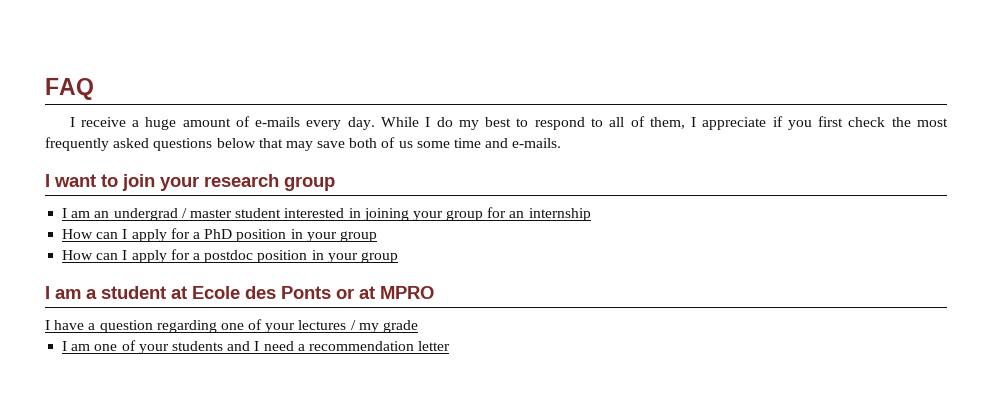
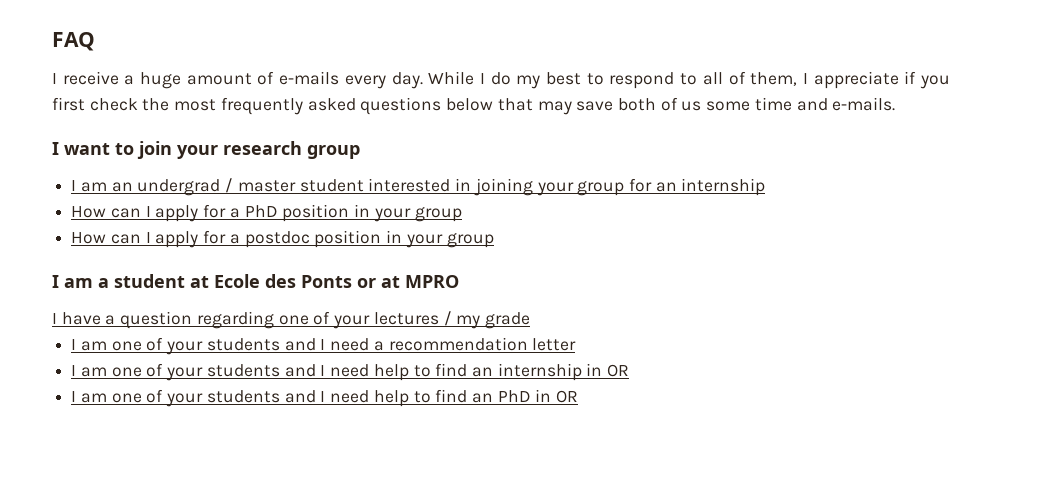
+ I am one of your students and I need help to find an internship in OR
+ I am one of your students and I need help to find an PhD in OR

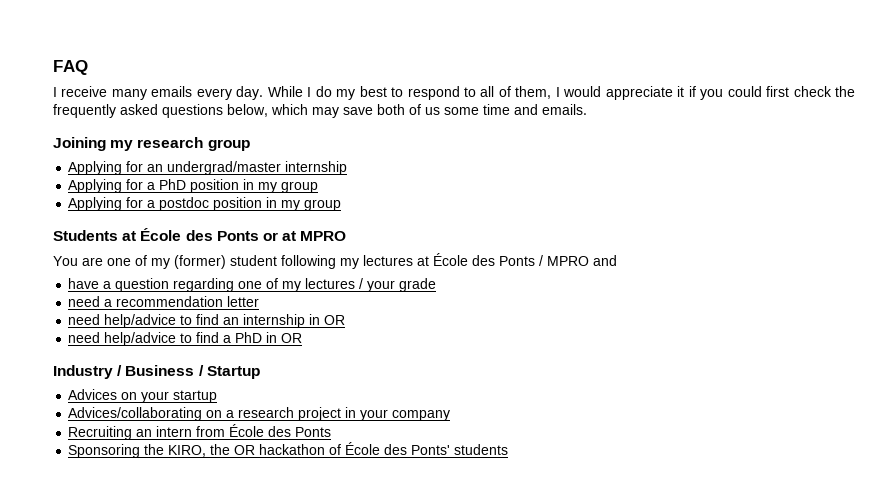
- I receive a huge amount of e-mails every day.
+ I receive many emails every day.
- While I do my best to respond to all of them, I appreciate if you first check the most frequently asked questions below that may save both of us some time and e-mails.
- I want to join your research group
- I am an undergrad / master student interested in joining your group for an internship
+ While I do my best to respond to all of them, I would appreciate it if you could first check the frequently asked questions below, which may save both of us some time and emails.
+ Joining my research group
+ Applying for an undergrad/master internship
- How can I apply for a PhD position in your group
- How can I apply for a postdoc position in your group
- I am a student at Ecole des Ponts or at MPRO
+ Applying for a PhD position in my group
+ Applying for a postdoc position in my group
+ Students at École des Ponts or at MPRO
- I have a question regarding one of your lectures / my grade
+ You are one of my (former) student following my lectures at École des Ponts / MPRO and
+ have a question regarding one of my lectures / your grade
- I am one of your students and I need a recommendation letter
- I am one of your students and I need help to find an internship in OR
+ need a recommendation letter
+ need help/advice to find an internship in OR
- I am one of your students and I need help to find an PhD in OR
+ need help/advice to find a PhD in OR
+ Industry / Business / Startup
+ Advices on your startup
+ Advices/collaborating on a research project in your company
+ Recruiting an intern from École des Ponts
+ Sponsoring the KIRO, the OR hackathon of École des Ponts' students

